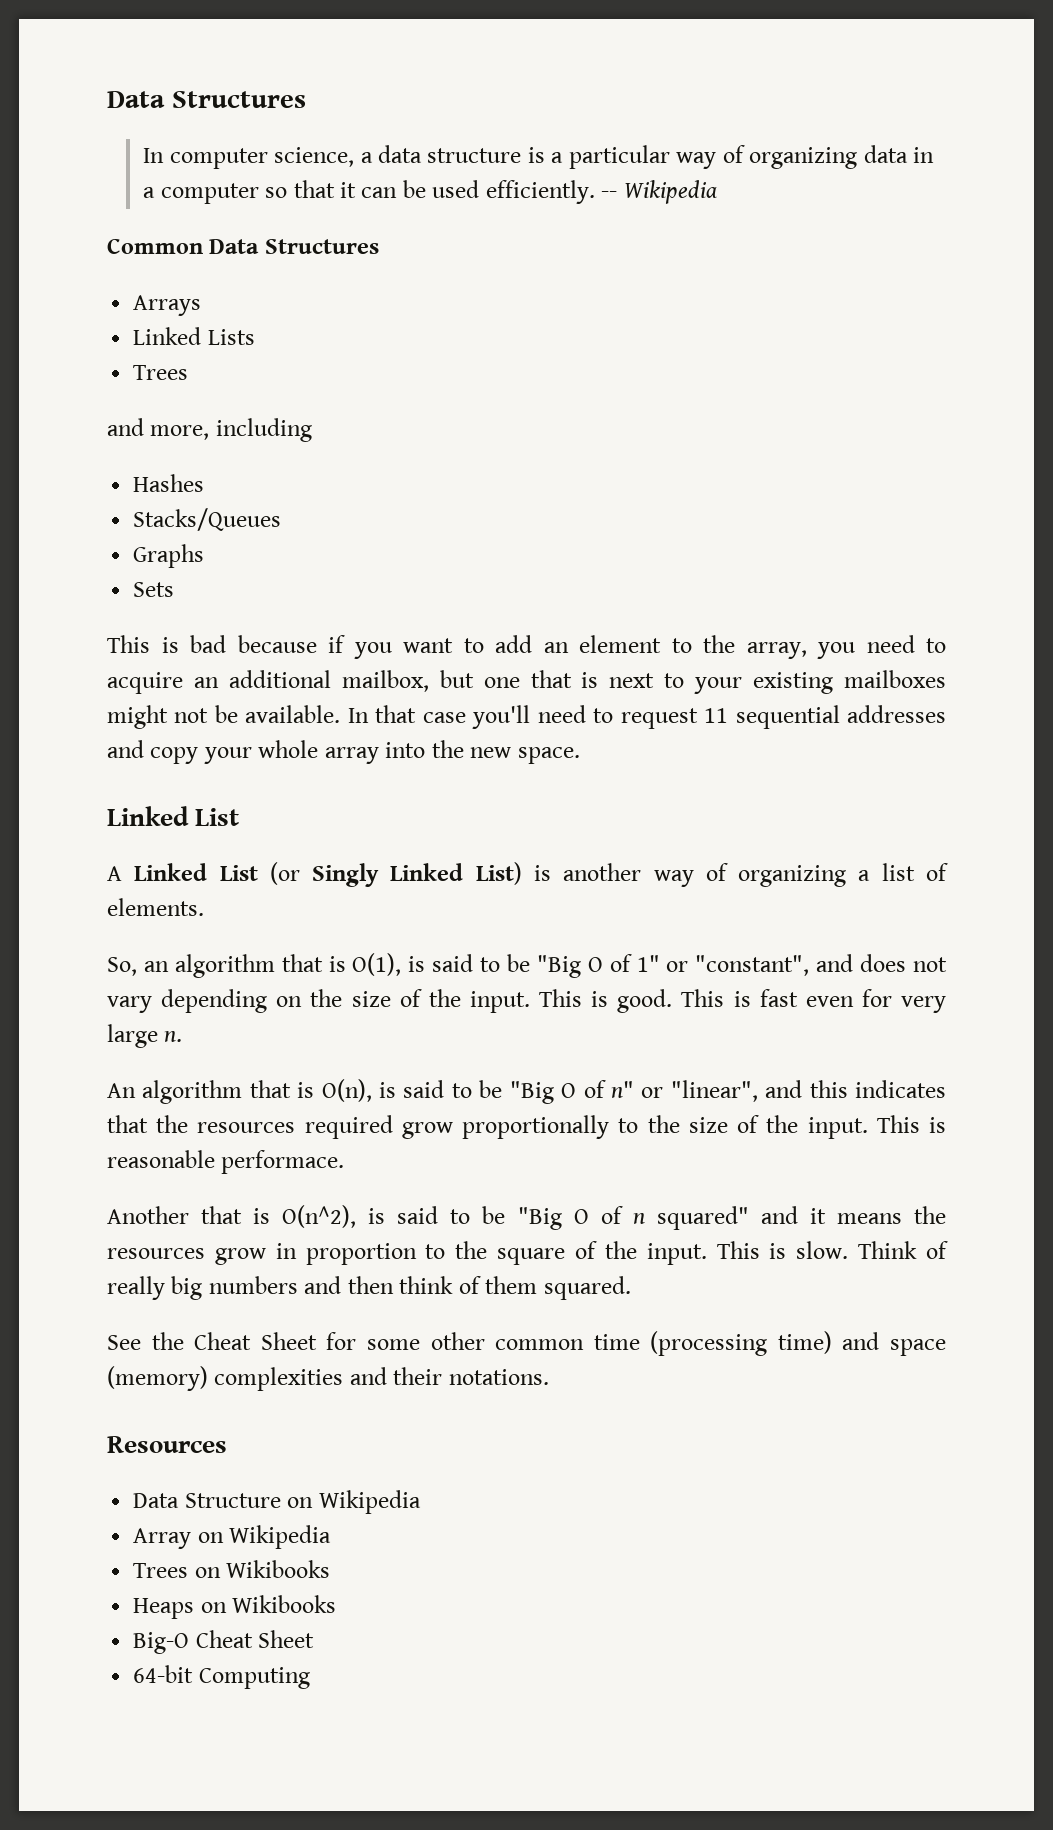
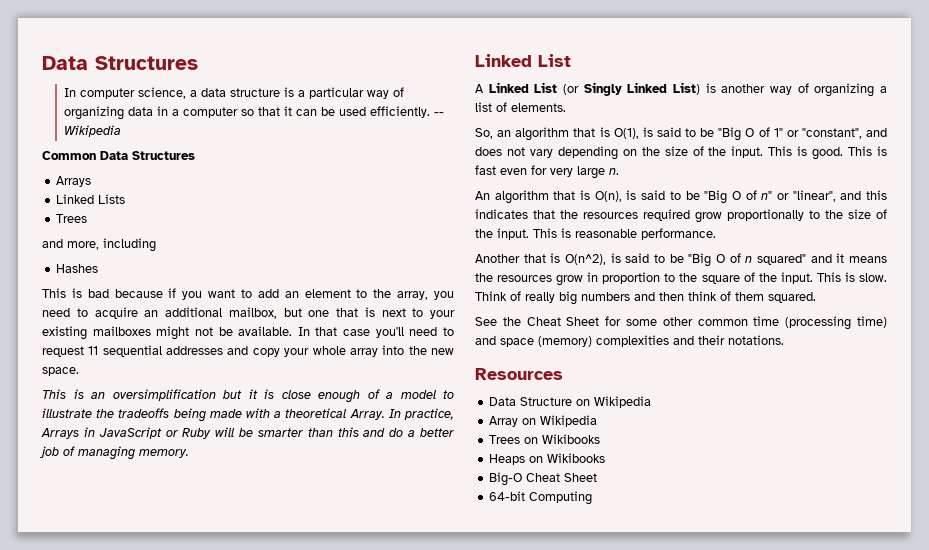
- Stacks/Queues
- Graphs
- Sets
+ This is an oversimplification but it is close enough of a model to illustrate the tradeoffs being made with a theoretical Array. In practice, Arrays in JavaScript or Ruby will be smarter than this and do a better job of managing memory.
- This is reasonable performace.
+ This is reasonable performance.

